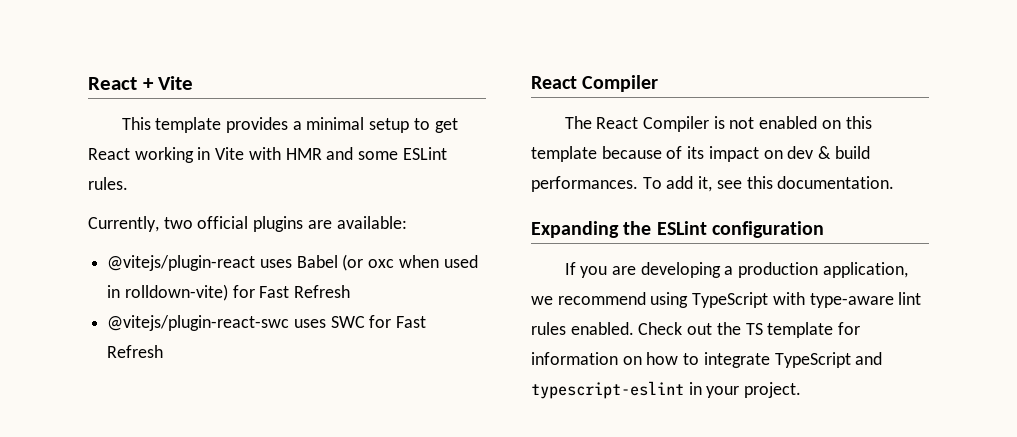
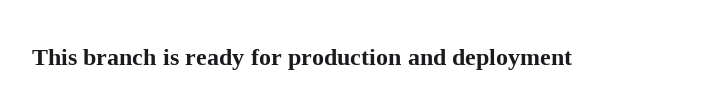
- React + Vite
- This template provides a minimal setup to get React working in Vite with HMR and some ESLint rules.
- Currently, two official plugins are available:
- @vitejs/plugin-react uses Babel (or oxc when used in rolldown-vite) for Fast Refresh
- @vitejs/plugin-react-swc uses SWC for Fast Refresh
- React Compiler
- The React Compiler is not enabled on this template because of its impact on dev & build performances. To add it, see this documentation.
- Expanding the ESLint configuration
- If you are developing a production application, we recommend using TypeScript with type-aware lint rules enabled. Check out the TS template for information on how to integrate TypeScript and typescript-eslint in your project.
+ This branch is ready for production and deployment

